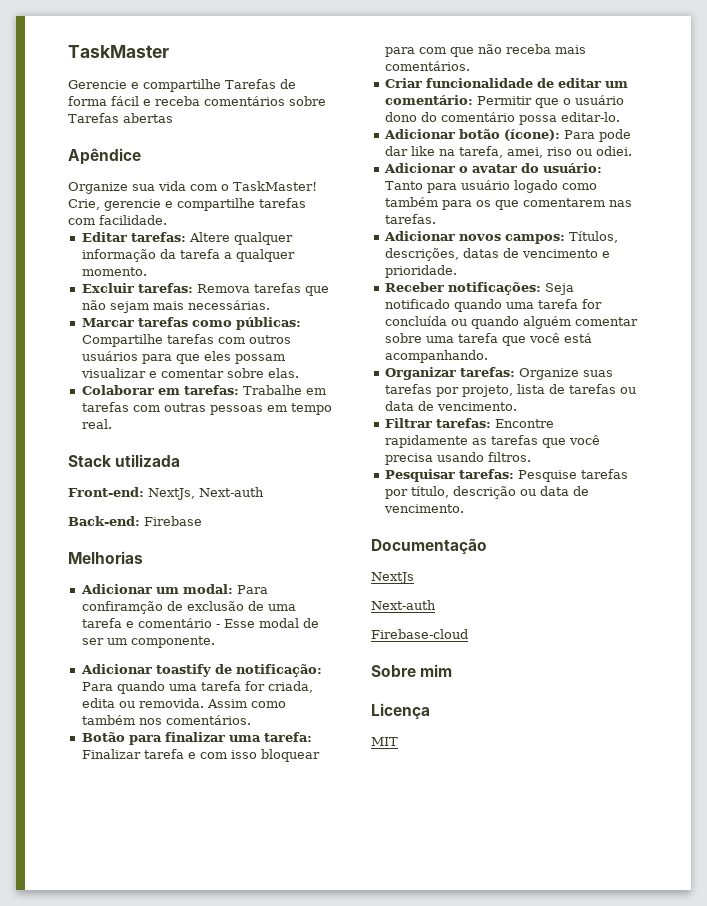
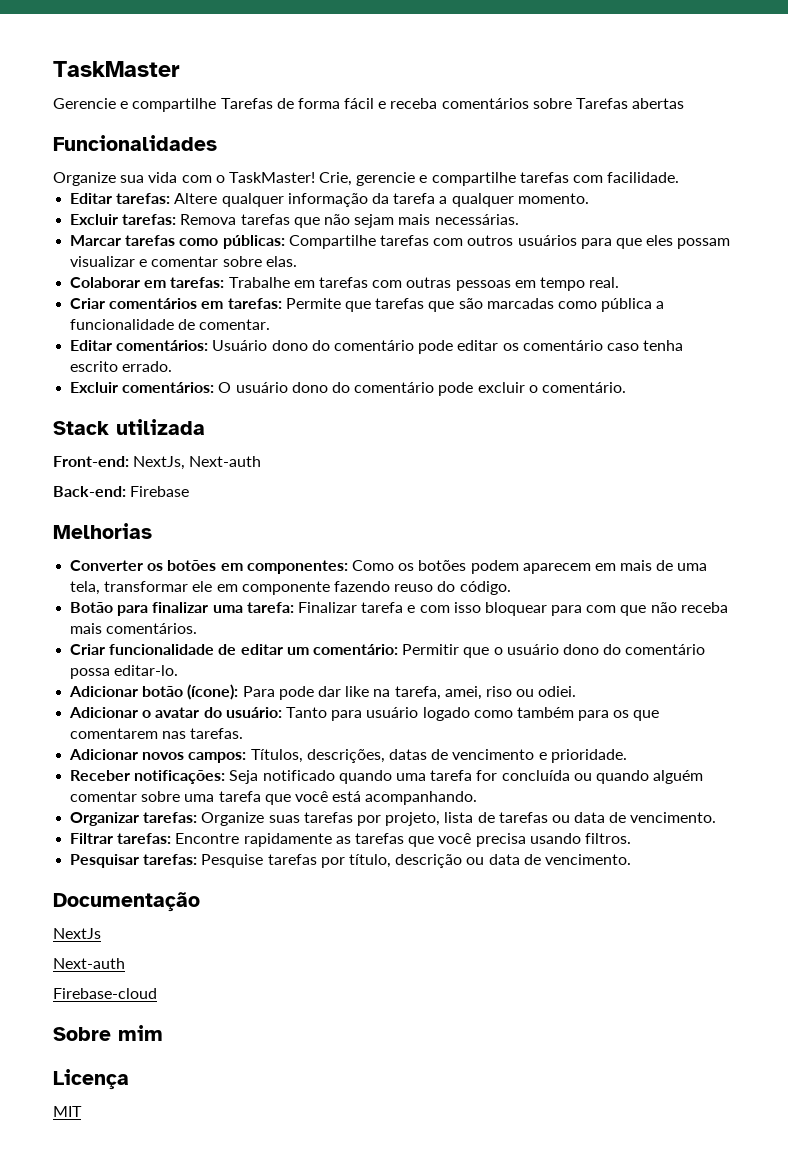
- Apêndice
+ Funcionalidades
+ Criar comentários em tarefas: Permite que tarefas que são marcadas como pública a funcionalidade de comentar.
+ Editar comentários: Usuário dono do comentário pode editar os comentário caso tenha escrito errado.
+ Excluir comentários: O usuário dono do comentário pode excluir o comentário.
- Adicionar um modal: Para confiramção de exclusão de uma tarefa e comentário - Esse modal de ser um componente.
- Adicionar toastify de notificação: Para quando uma tarefa for criada, edita ou removida. Assim como também nos comentários.
+ Converter os botões em componentes: Como os botões podem aparecem em mais de uma tela, transformar ele em componente fazendo reuso do código.

